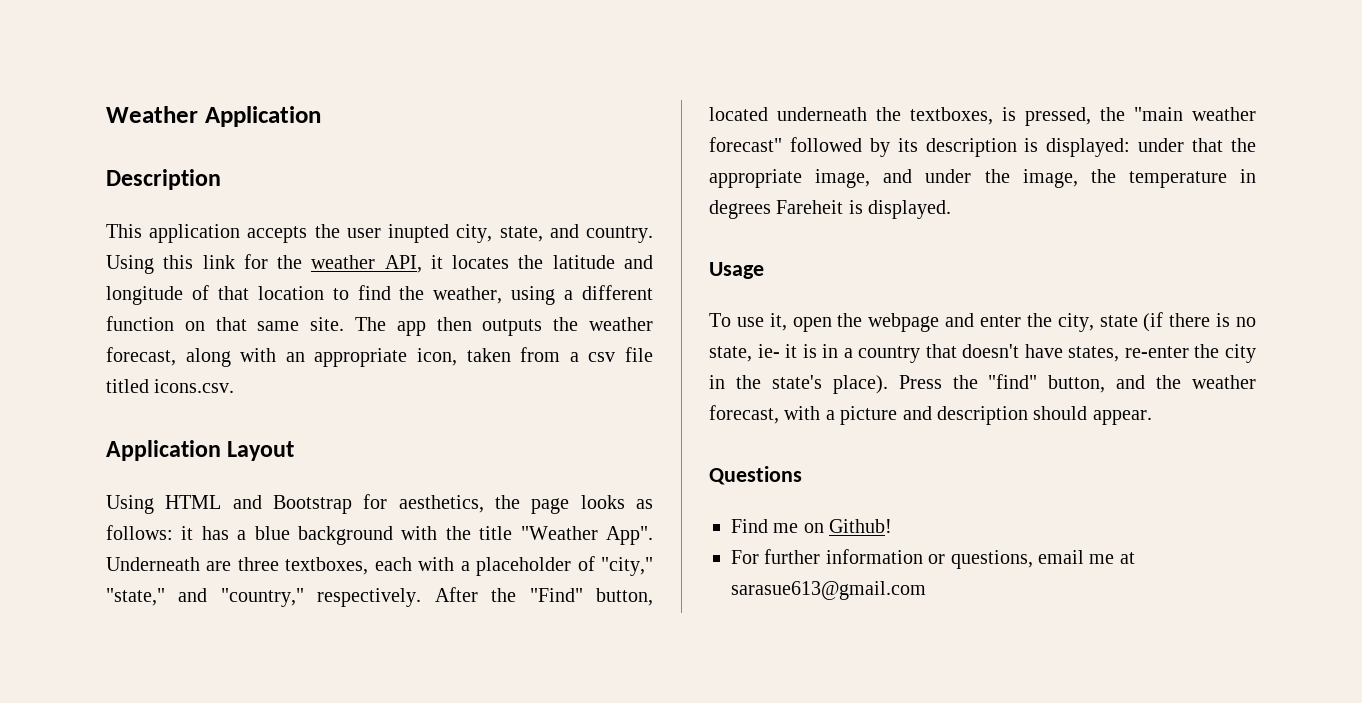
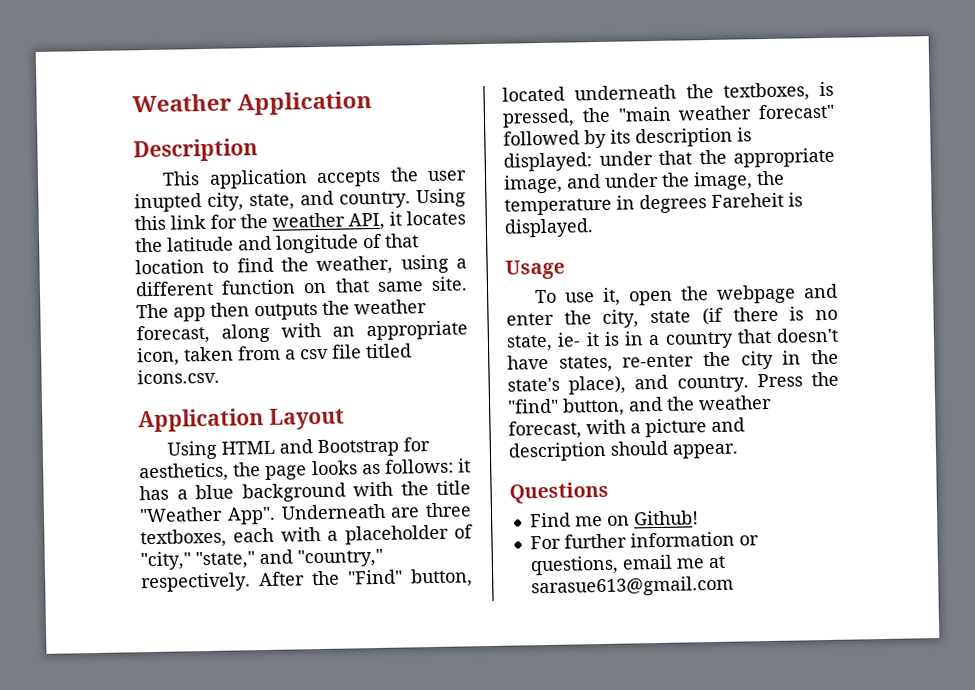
- To use it, open the webpage and enter the city, state (if there is no state, ie- it is in a country that doesn't have states, re-enter the city in the state's place).
+ To use it, open the webpage and enter the city, state (if there is no state, ie- it is in a country that doesn't have states, re-enter the city in the state's place), and country.

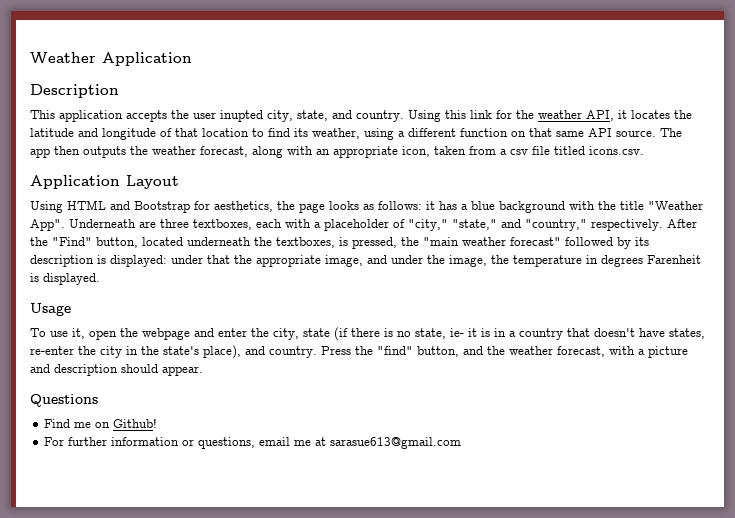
- Using this link for the weather API, it locates the latitude and longitude of that location to find the weather, using a different function on that same site.
+ Using this link for the weather API, it locates the latitude and longitude of that location to find its weather, using a different function on that same API source.
- After the "Find" button, located underneath the textboxes, is pressed, the "main weather forecast" followed by its description is displayed: under that the appropriate image, and under the image, the temperature in degrees Fareheit is displayed.
+ After the "Find" button, located underneath the textboxes, is pressed, the "main weather forecast" followed by its description is displayed: under that the appropriate image, and under the image, the temperature in degrees Farenheit is displayed.

